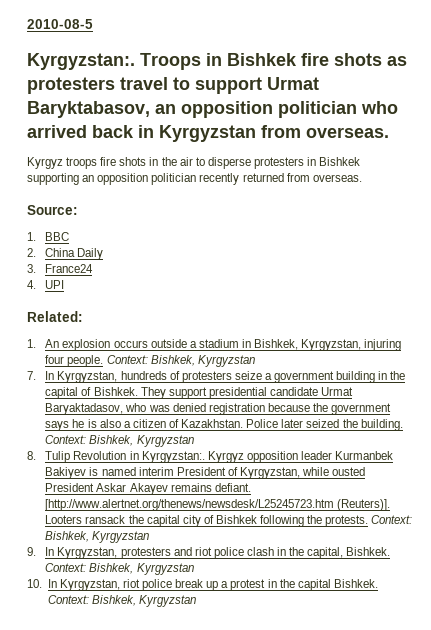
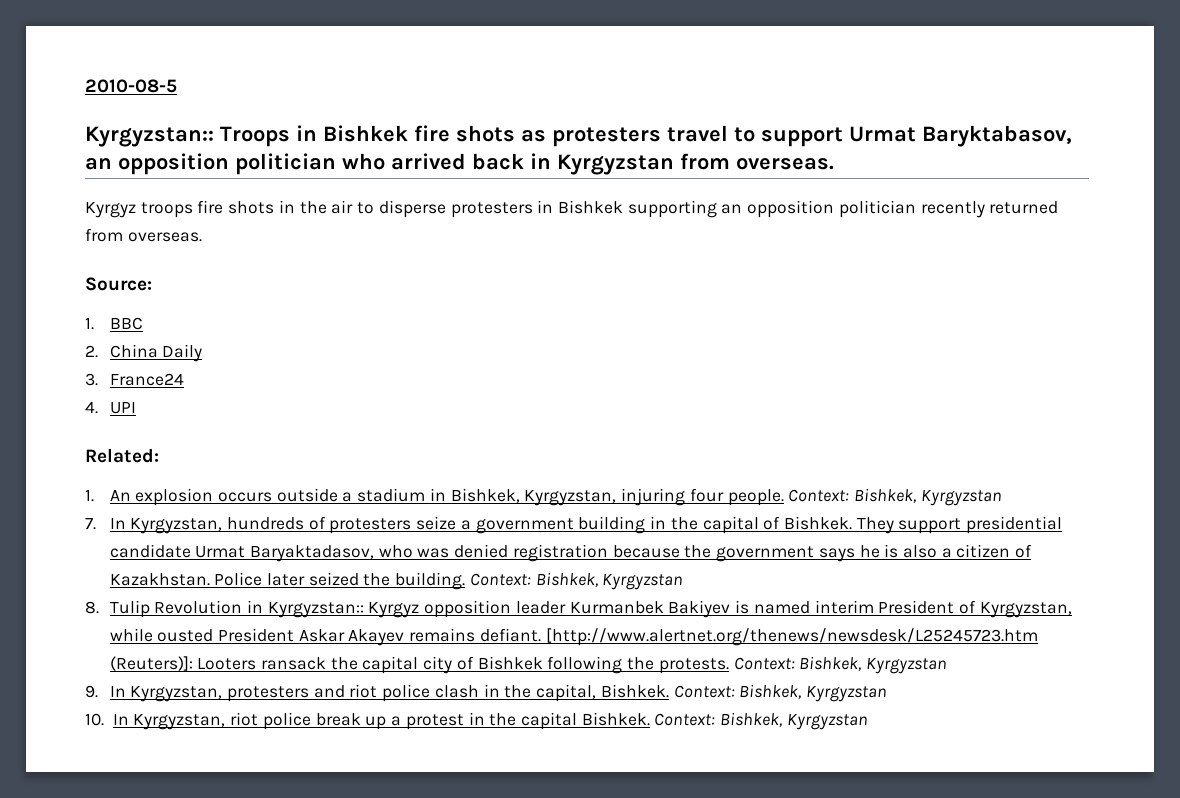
- Kyrgyzstan:. Troops in Bishkek fire shots as protesters travel to support Urmat Baryktabasov, an opposition politician who arrived back in Kyrgyzstan from overseas.
+ Kyrgyzstan:: Troops in Bishkek fire shots as protesters travel to support Urmat Baryktabasov, an opposition politician who arrived back in Kyrgyzstan from overseas.
- 8. Tulip Revolution in Kyrgyzstan:. Kyrgyz opposition leader Kurmanbek Bakiyev is named interim President of Kyrgyzstan, while ousted President Askar Akayev remains defiant.
+ 8. Tulip Revolution in Kyrgyzstan:: Kyrgyz opposition leader Kurmanbek Bakiyev is named interim President of Kyrgyzstan, while ousted President Askar Akayev remains defiant.
- [http://www.alertnet.org/thenews/newsdesk/L25245723.htm (Reuters)]. Looters ransack the capital city of Bishkek following the protests.
+ [http://www.alertnet.org/thenews/newsdesk/L25245723.htm (Reuters)]: Looters ransack the capital city of Bishkek following the protests.

